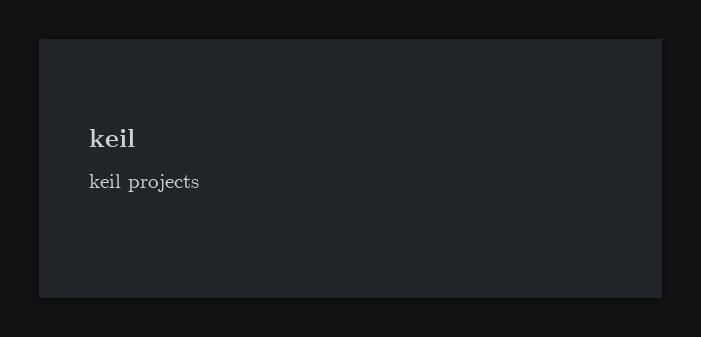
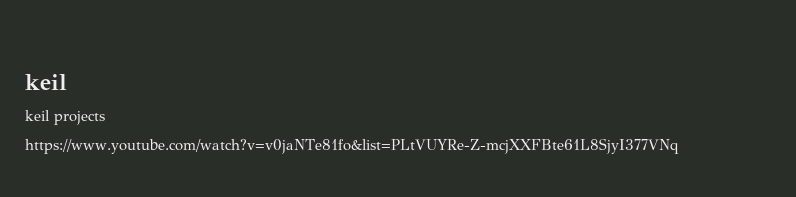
+ https://www.youtube.com/watch?v=v0jaNTe81fo&list=PLtVUYRe-Z-mcjXXFBte61L8SjyI377VNq

